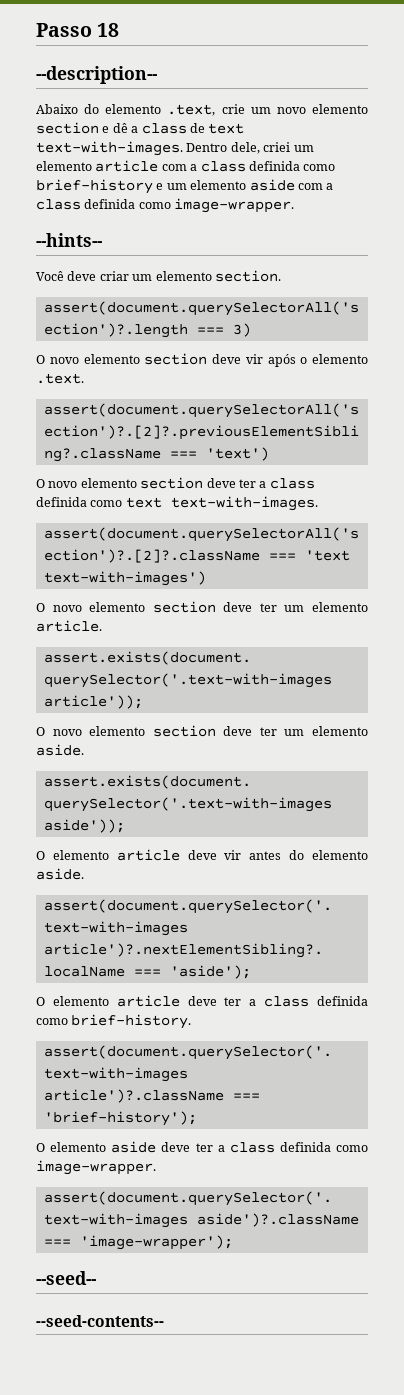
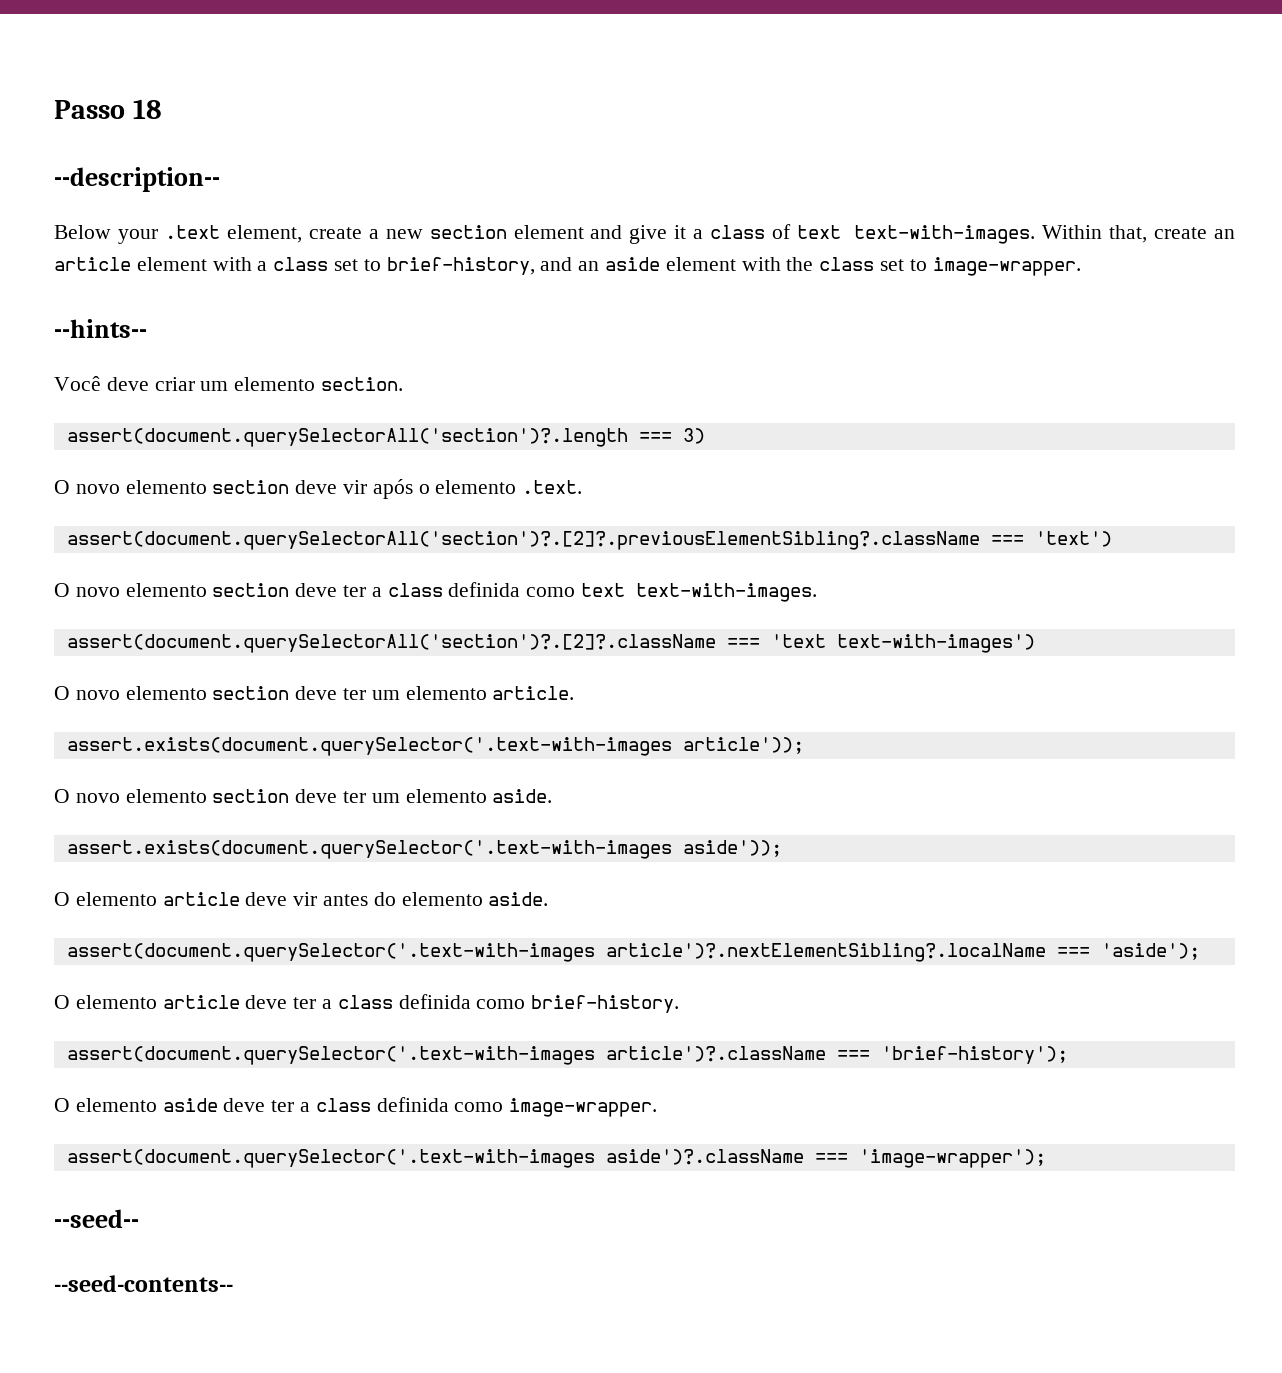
- Abaixo do elemento .text, crie um novo elemento section e dê a class de text text-with-images. Dentro dele, criei um elemento article com a class definida como brief-history e um elemento aside com a class definida como image-wrapper.
+ Below your .text element, create a new section element and give it a class of text text-with-images. Within that, create an article element with a class set to brief-history, and an aside element with the class set to image-wrapper.

